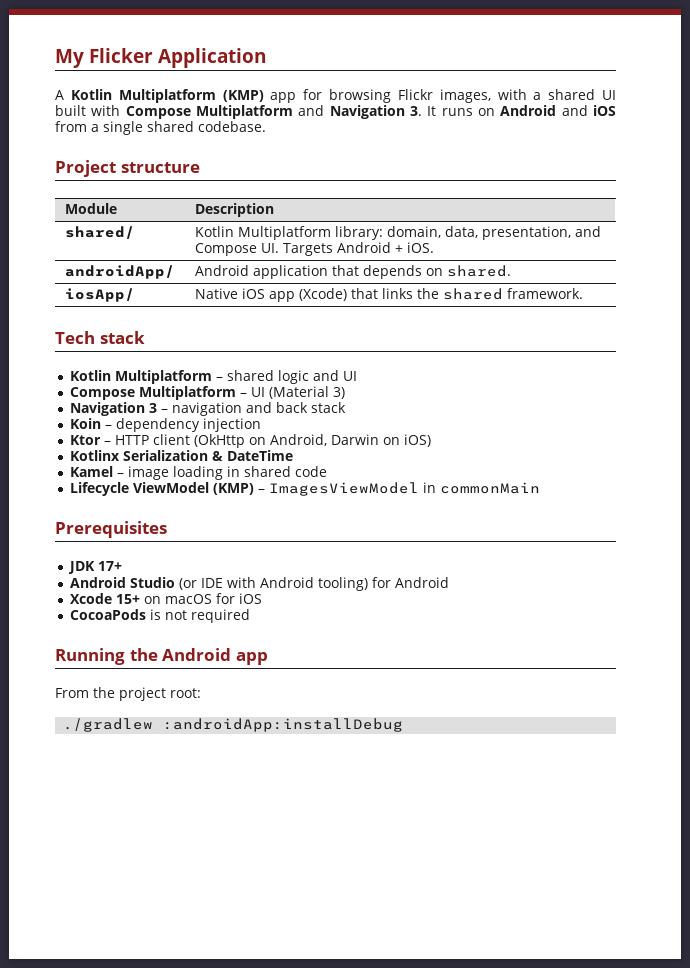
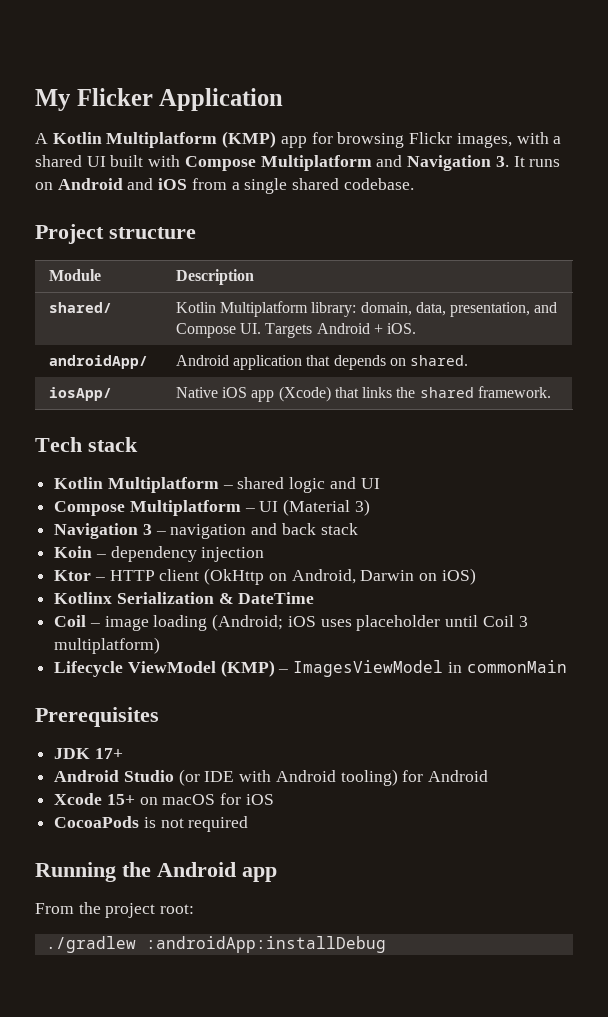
- Kamel – image loading in shared code
+ Coil – image loading (Android; iOS uses placeholder until Coil 3 multiplatform)

